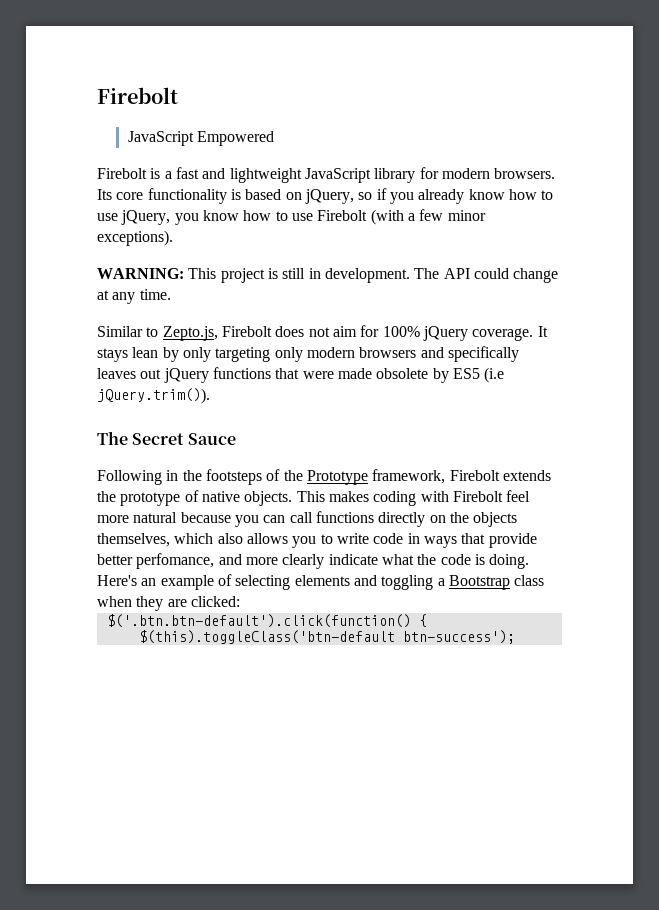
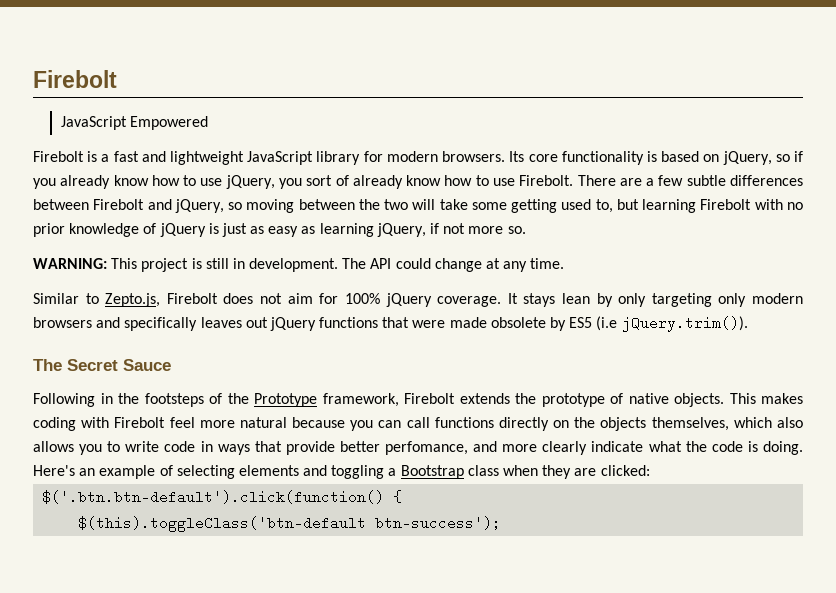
- Its core functionality is based on jQuery, so if you already know how to use jQuery, you know how to use Firebolt (with a few minor exceptions).
+ Its core functionality is based on jQuery, so if you already know how to use jQuery, you sort of already know how to use Firebolt. There are a few subtle differences between Firebolt and jQuery, so moving between the two will take some getting used to, but learning Firebolt with no prior knowledge of jQuery is just as easy as learning jQuery, if not more so.

